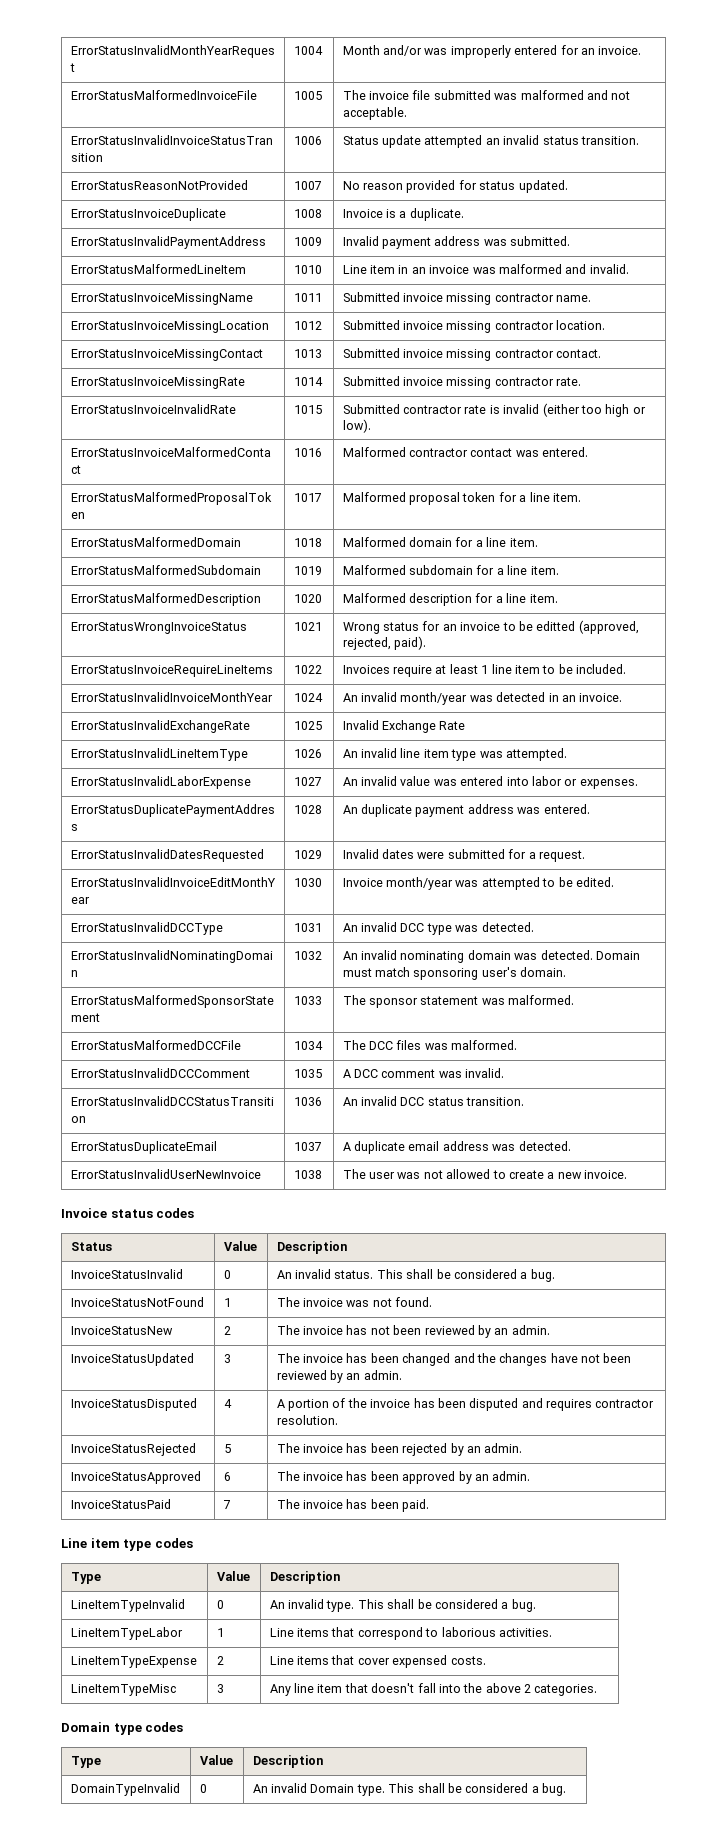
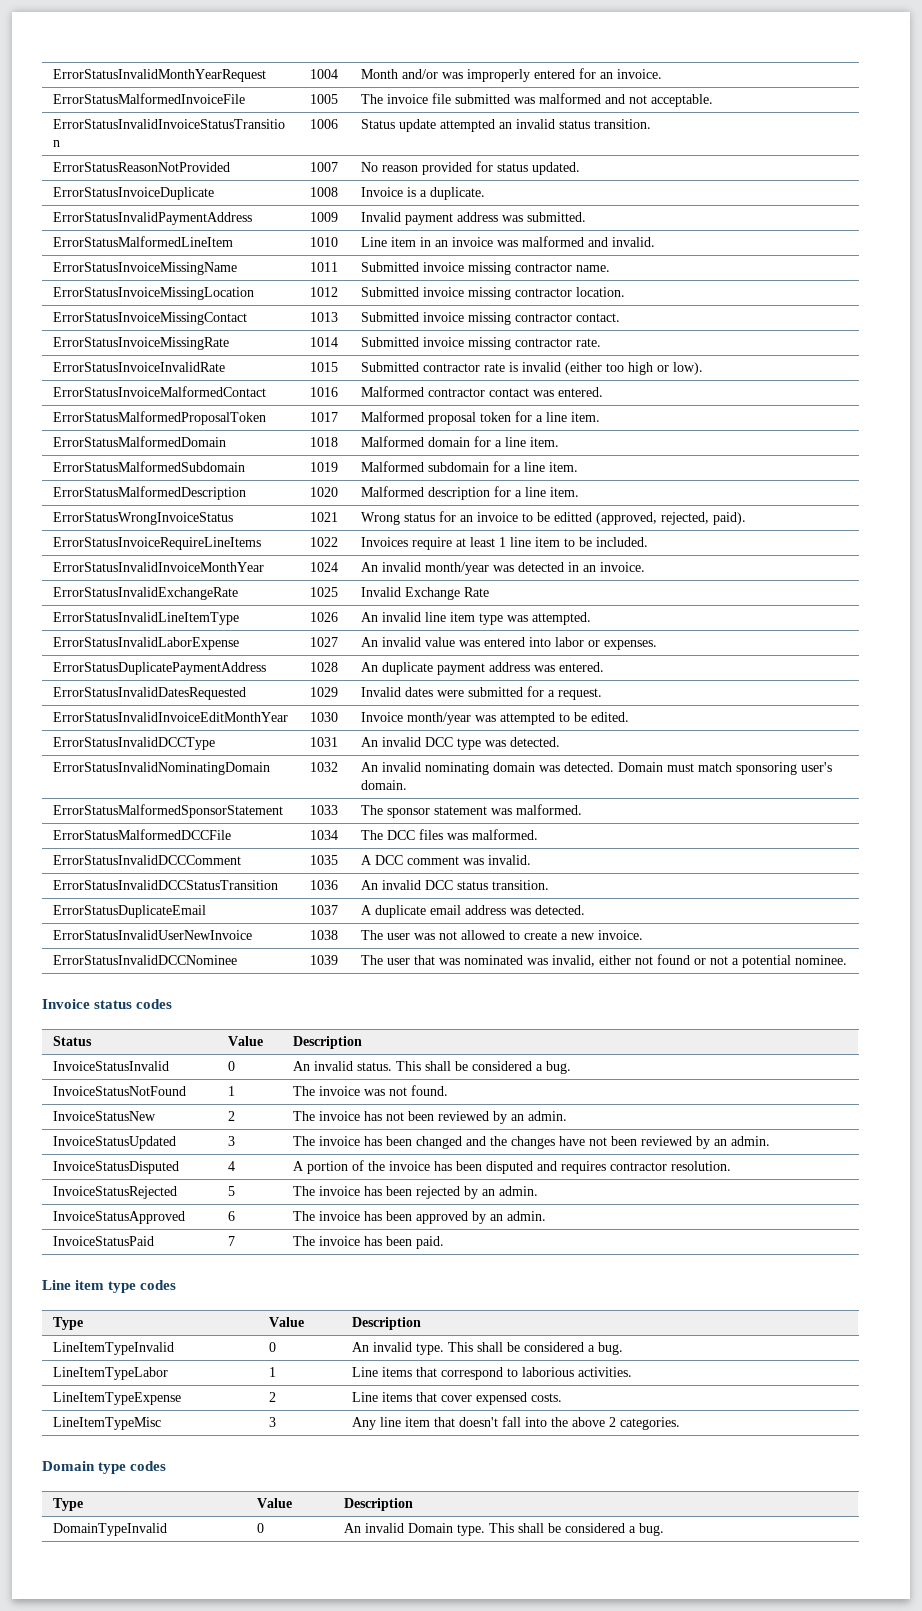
+ ErrorStatusInvalidDCCNominee | 1039 | The user that was nominated was invalid, either not found or not a potential nominee.

